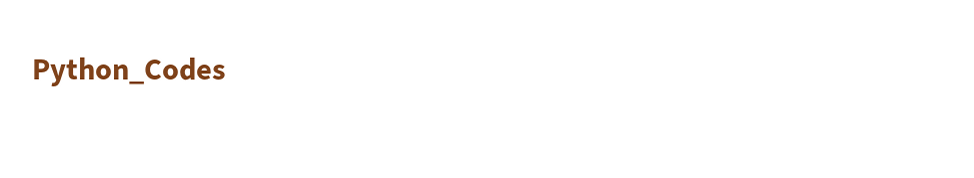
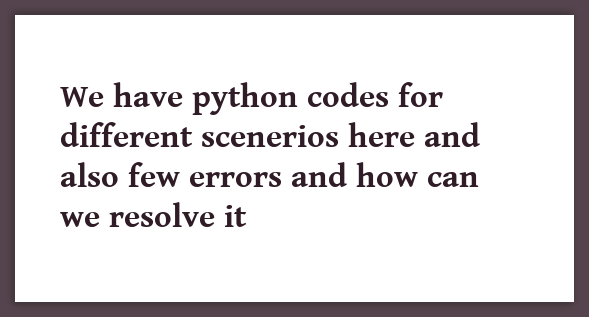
- Python_Codes
+ We have python codes for different scenerios here and also few errors and how can we resolve it

